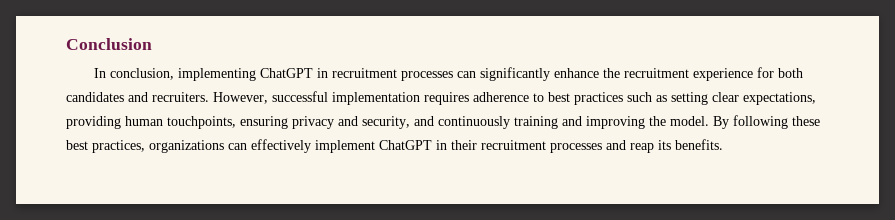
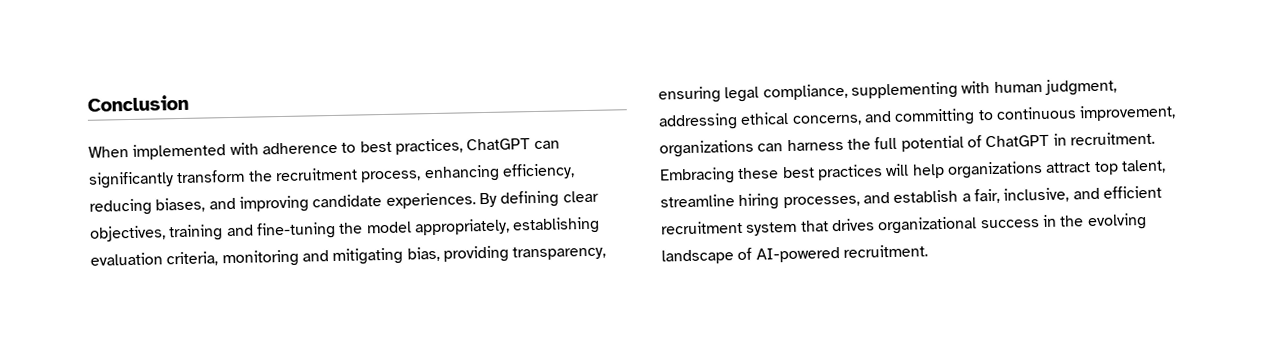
- In conclusion, implementing ChatGPT in recruitment processes can significantly enhance the recruitment experience for both candidates and recruiters. However, successful implementation requires adherence to best practices such as setting clear expectations, providing human touchpoints, ensuring privacy and security, and continuously training and improving the model. By following these best practices, organizations can effectively implement ChatGPT in their recruitment processes and reap its benefits.
+ When implemented with adherence to best practices, ChatGPT can significantly transform the recruitment process, enhancing efficiency, reducing biases, and improving candidate experiences. By defining clear objectives, training and fine-tuning the model appropriately, establishing evaluation criteria, monitoring and mitigating bias, providing transparency, ensuring legal compliance, supplementing with human judgment, addressing ethical concerns, and committing to continuous improvement, organizations can harness the full potential of ChatGPT in recruitment. Embracing these best practices will help organizations attract top talent, streamline hiring processes, and establish a fair, inclusive, and efficient recruitment system that drives organizational success in the evolving landscape of AI-powered recruitment.

